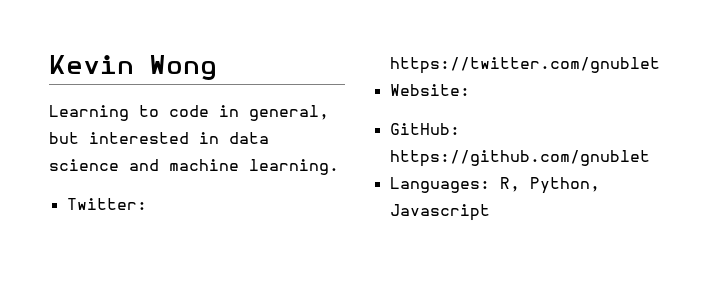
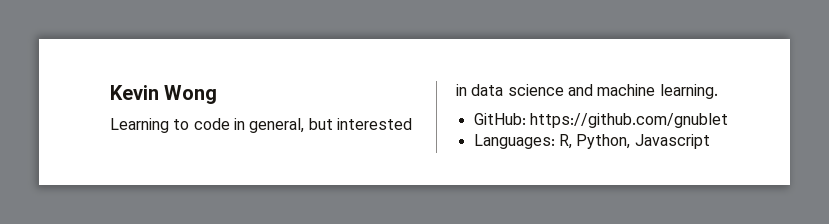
- Twitter: https://twitter.com/gnublet
- Website:

